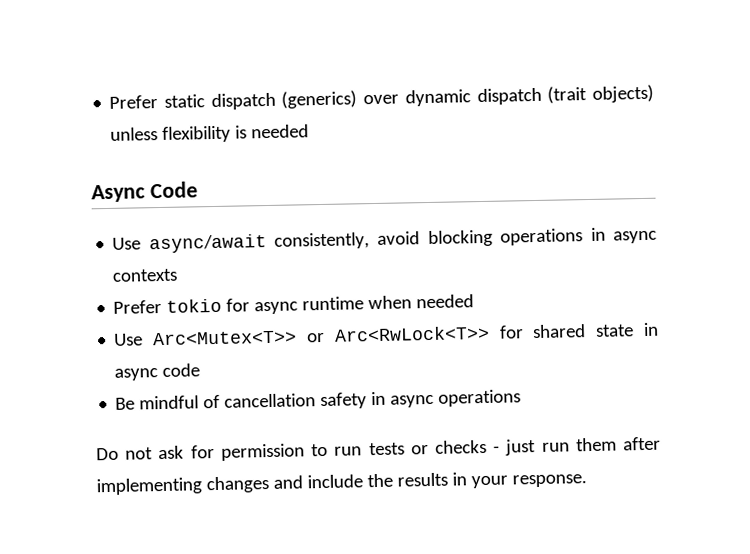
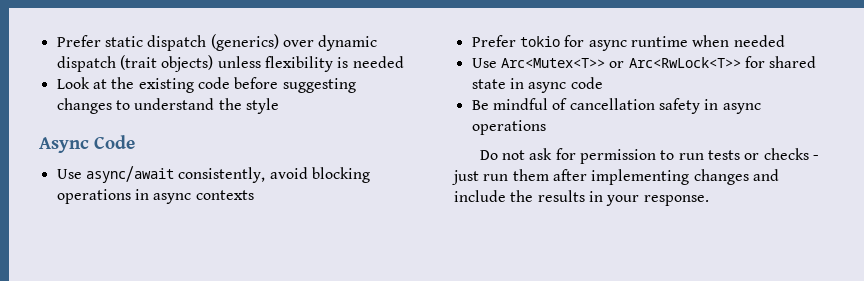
+ Look at the existing code before suggesting changes to understand the style

